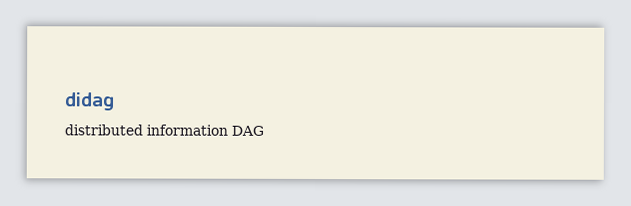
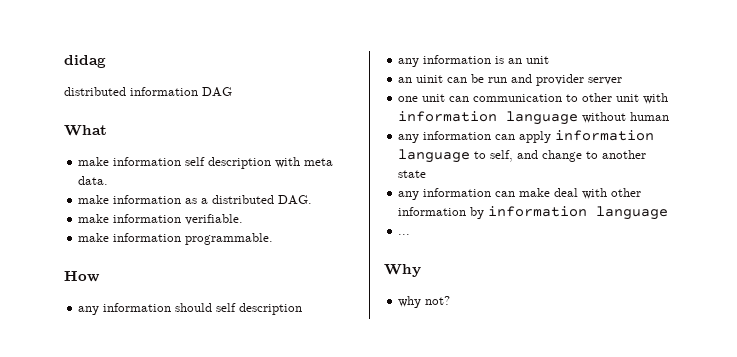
+ What
+ make information self description with meta data.
+ make information as a distributed DAG.
+ make information verifiable.
+ make information programmable.
+ How
+ any information should self description
+ any information is an unit
+ an uinit can be run and provider server
+ one unit can communication to other unit with information language without human
+ any information can apply information language to self, and change to another state
+ any information can make deal with other information by information language
+ ...
+ Why
+ why not?

